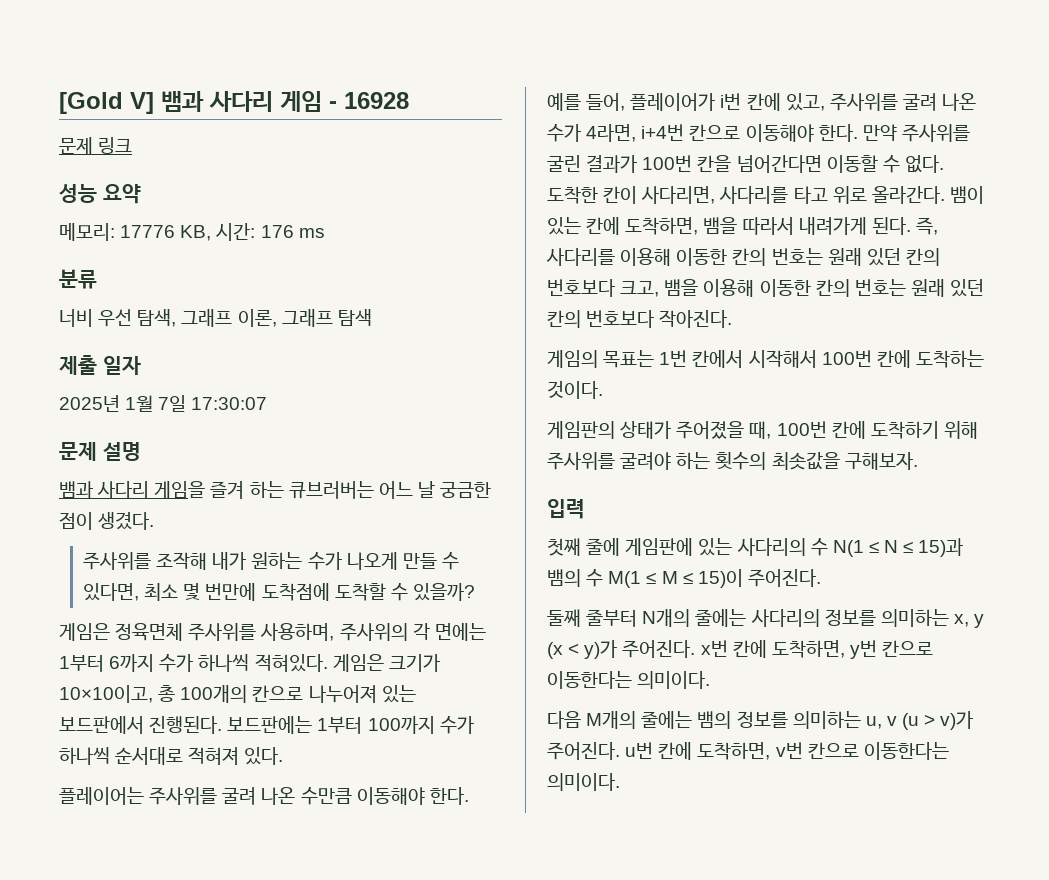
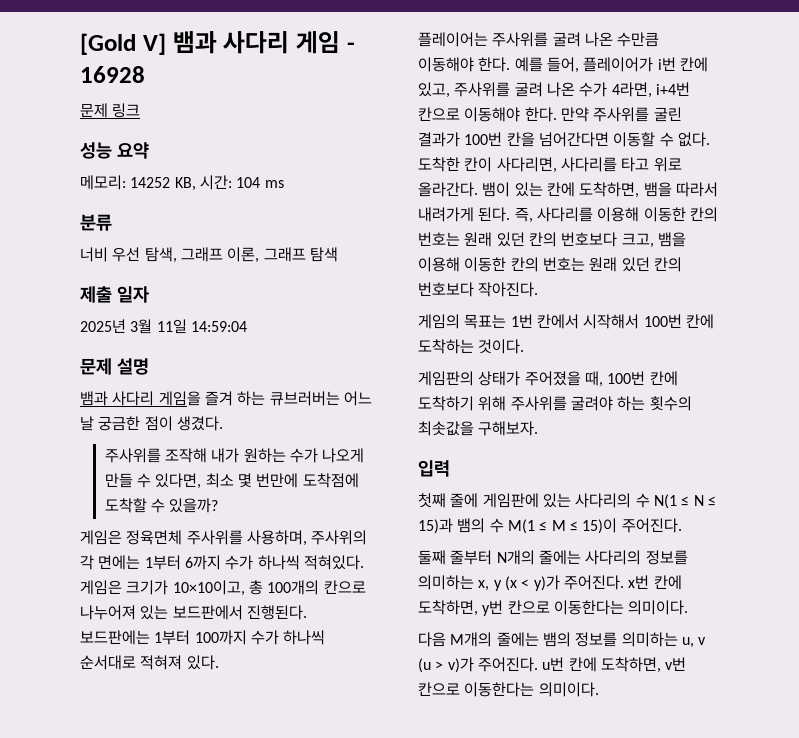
- 메모리: 17776 KB, 시간: 176 ms
+ 메모리: 14252 KB, 시간: 104 ms
- 2025년 1월 7일 17:30:07
+ 2025년 3월 11일 14:59:04

